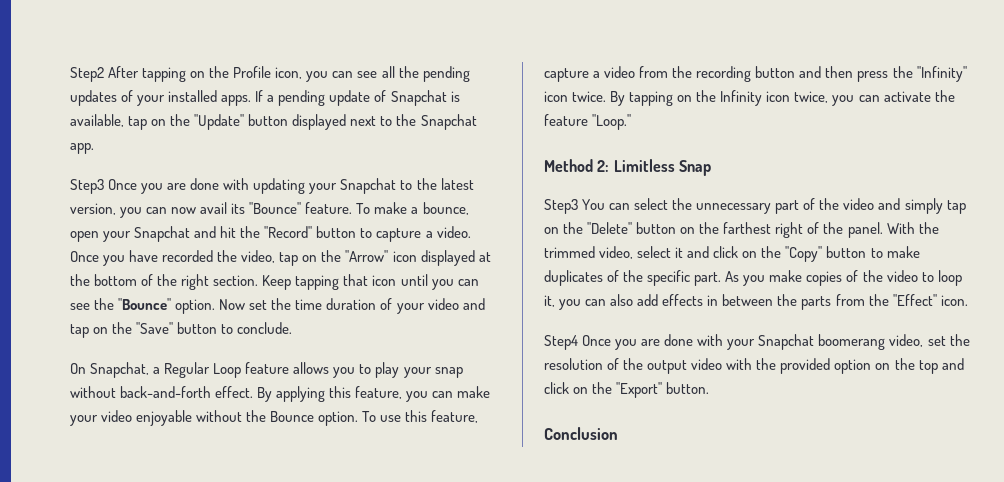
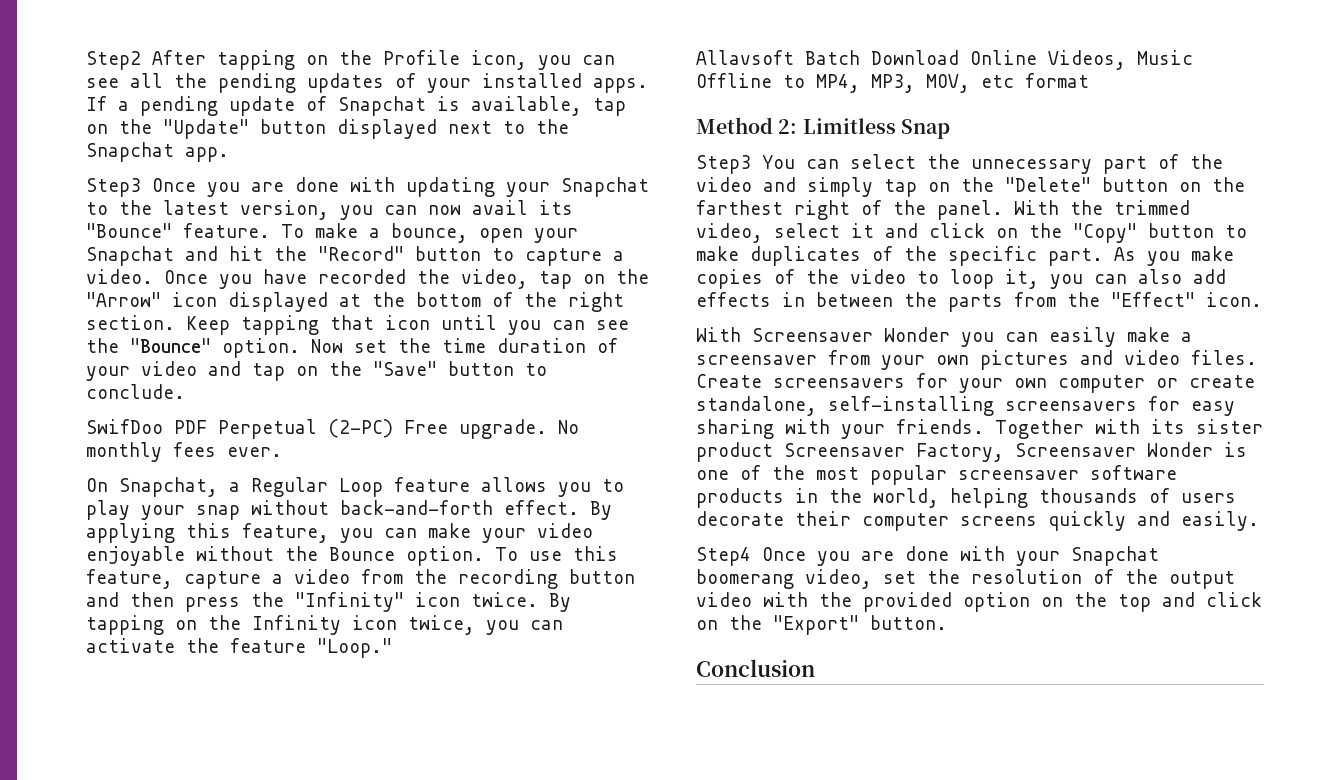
+ SwifDoo PDF Perpetual (2-PC) Free upgrade. No monthly fees ever.
+ Allavsoft Batch Download Online Videos, Music Offline to MP4, MP3, MOV, etc format
+ With Screensaver Wonder you can easily make a screensaver from your own pictures and video files. Create screensavers for your own computer or create standalone, self-installing screensavers for easy sharing with your friends. Together with its sister product Screensaver Factory, Screensaver Wonder is one of the most popular screensaver software products in the world, helping thousands of users decorate their computer screens quickly and easily.

